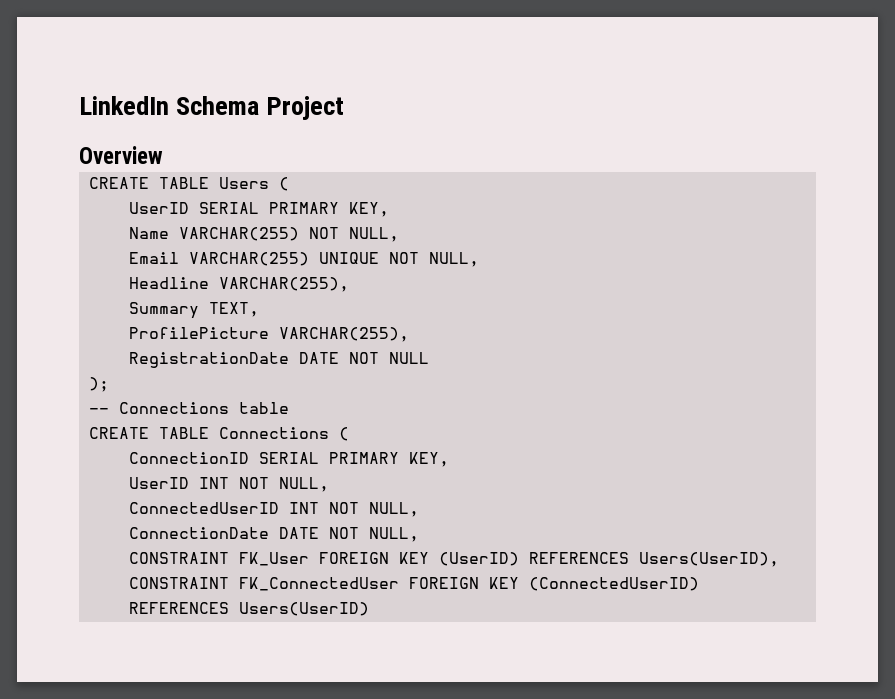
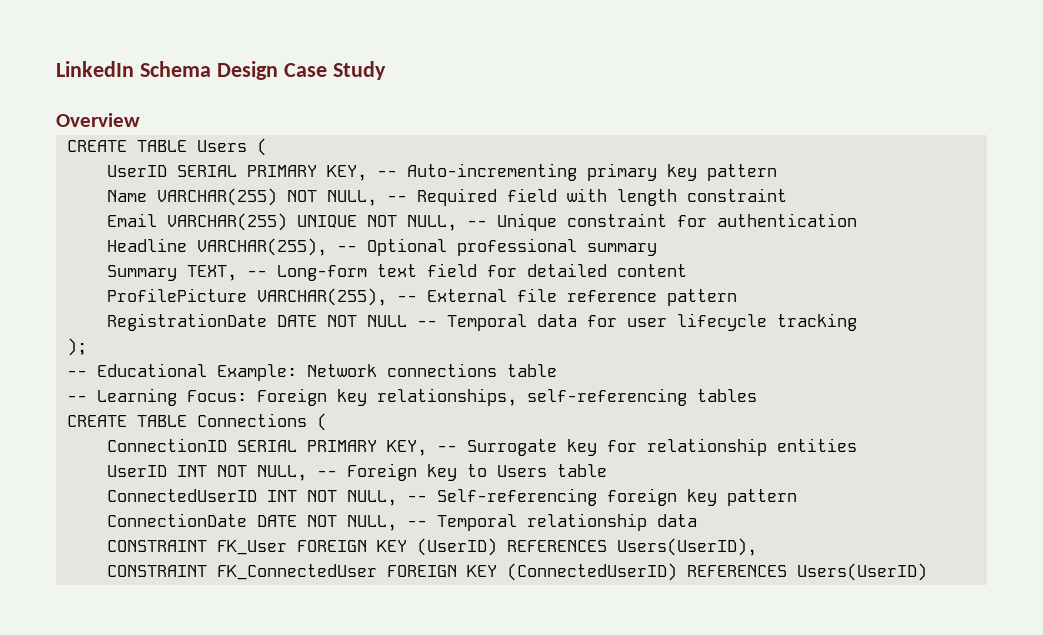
- LinkedIn Schema Project
+ LinkedIn Schema Design Case Study
- UserID SERIAL PRIMARY KEY,
+ UserID SERIAL PRIMARY KEY, -- Auto-incrementing primary key pattern
- Name VARCHAR(255) NOT NULL,
+ Name VARCHAR(255) NOT NULL, -- Required field with length constraint
- Email VARCHAR(255) UNIQUE NOT NULL,
- Headline VARCHAR(255),
- Summary TEXT,
- ProfilePicture VARCHAR(255),
- RegistrationDate DATE NOT NULL
+ Email VARCHAR(255) UNIQUE NOT NULL, -- Unique constraint for authentication
+ Headline VARCHAR(255), -- Optional professional summary
+ Summary TEXT, -- Long-form text field for detailed content
+ ProfilePicture VARCHAR(255), -- External file reference pattern
+ RegistrationDate DATE NOT NULL -- Temporal data for user lifecycle tracking
  );
- -- Connections table
+ -- Educational Example: Network connections table
+ -- Learning Focus: Foreign key relationships, self-referencing tables
- ConnectionID SERIAL PRIMARY KEY,
- UserID INT NOT NULL,
+ ConnectionID SERIAL PRIMARY KEY, -- Surrogate key for relationship entities
+ UserID INT NOT NULL, -- Foreign key to Users table
- ConnectedUserID INT NOT NULL,
+ ConnectedUserID INT NOT NULL, -- Self-referencing foreign key pattern
- ConnectionDate DATE NOT NULL,
+ ConnectionDate DATE NOT NULL, -- Temporal relationship data

